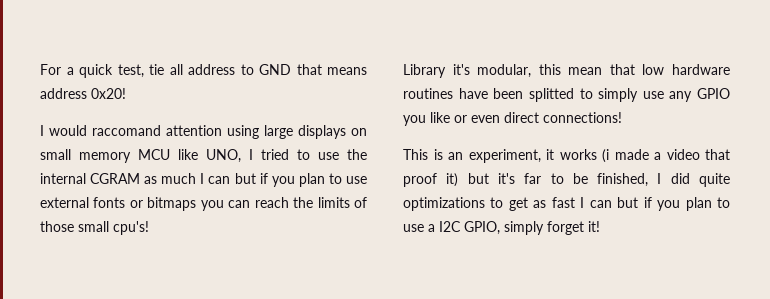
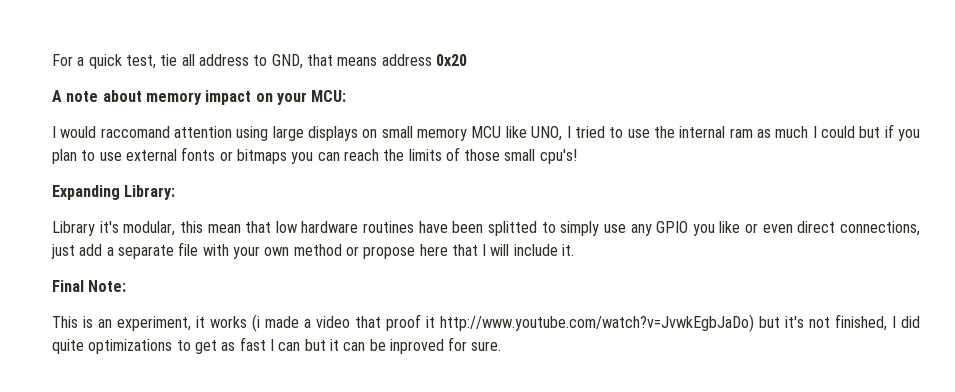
- For a quick test, tie all address to GND that means address 0x20!
+ For a quick test, tie all address to GND, that means address 0x20
+ A note about memory impact on your MCU:
- I would raccomand attention using large displays on small memory MCU like UNO, I tried to use the internal CGRAM as much I can but if you plan to use external fonts or bitmaps you can reach the limits of those small cpu's!
+ I would raccomand attention using large displays on small memory MCU like UNO, I tried to use the internal ram as much I could but if you plan to use external fonts or bitmaps you can reach the limits of those small cpu's!
+ Expanding Library:
- Library it's modular, this mean that low hardware routines have been splitted to simply use any GPIO you like or even direct connections!
+ Library it's modular, this mean that low hardware routines have been splitted to simply use any GPIO you like or even direct connections, just add a separate file with your own method or propose here that I will include it.
+ Final Note:
- This is an experiment, it works (i made a video that proof it) but it's far to be finished, I did quite optimizations to get as fast I can but if you plan to use a I2C GPIO, simply forget it!
+ This is an experiment, it works (i made a video that proof it http://www.youtube.com/watch?v=JvwkEgbJaDo) but it's not finished, I did quite optimizations to get as fast I can but it can be inproved for sure.

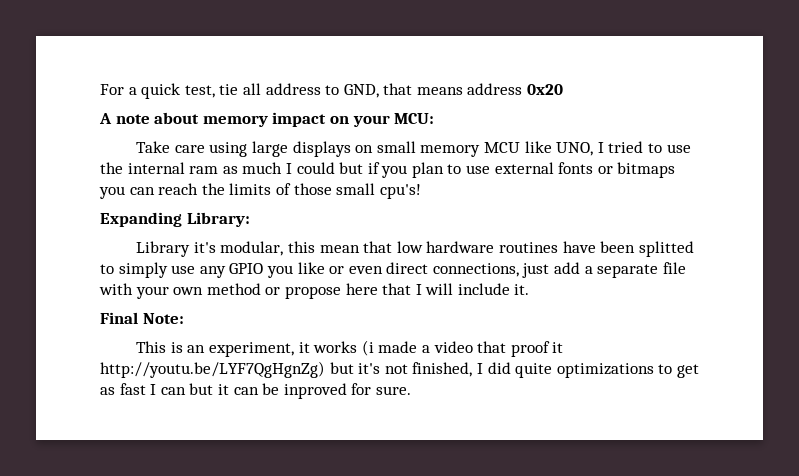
- I would raccomand attention using large displays on small memory MCU like UNO, I tried to use the internal ram as much I could but if you plan to use external fonts or bitmaps you can reach the limits of those small cpu's!
+ Take care using large displays on small memory MCU like UNO, I tried to use the internal ram as much I could but if you plan to use external fonts or bitmaps you can reach the limits of those small cpu's!
- This is an experiment, it works (i made a video that proof it http://www.youtube.com/watch?v=JvwkEgbJaDo) but it's not finished, I did quite optimizations to get as fast I can but it can be inproved for sure.
+ This is an experiment, it works (i made a video that proof it http://youtu.be/LYF7QgHgnZg) but it's not finished, I did quite optimizations to get as fast I can but it can be inproved for sure.

